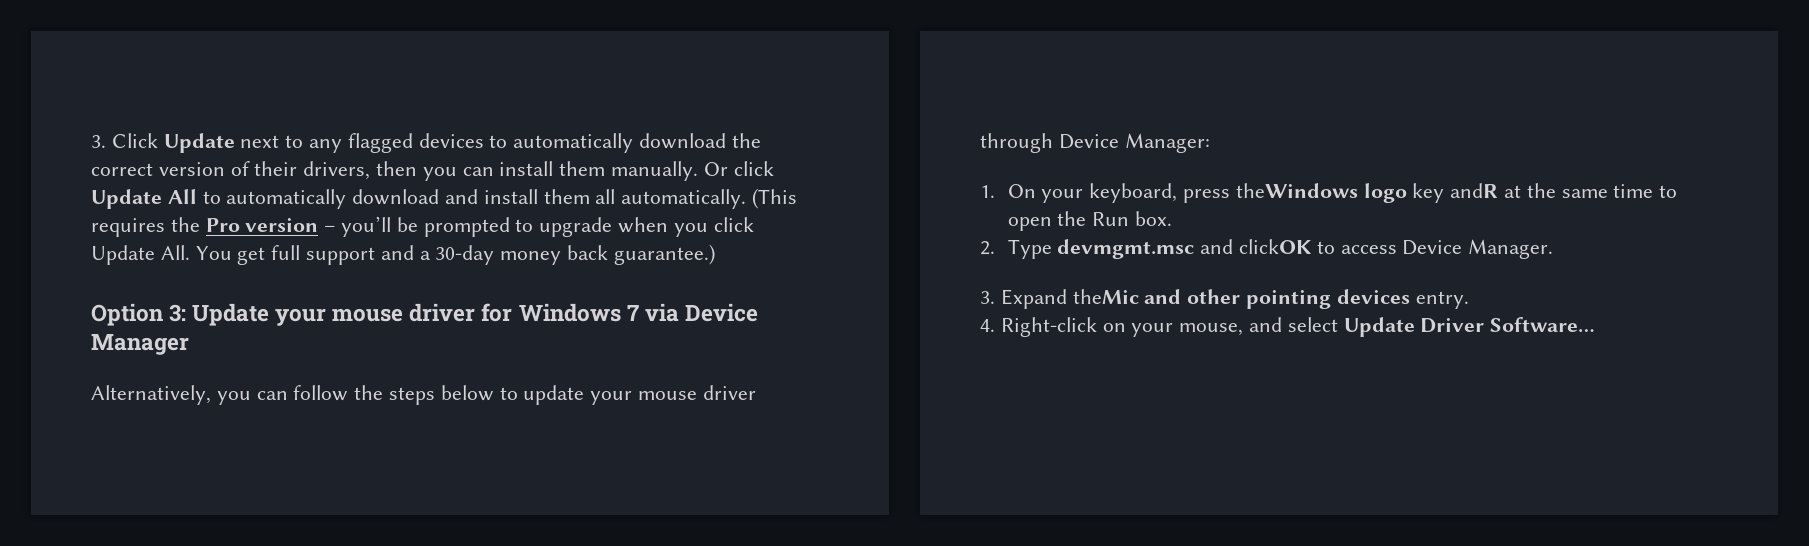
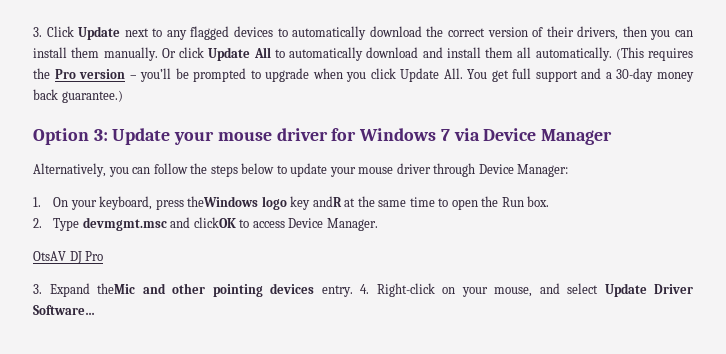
+ OtsAV DJ Pro
- 3. Expand theMic and other pointing devices entry.
- 4. Right-click on your mouse, and select Update Driver Software…
+ 3. Expand theMic and other pointing devices entry. 4. Right-click on your mouse, and select Update Driver Software…

